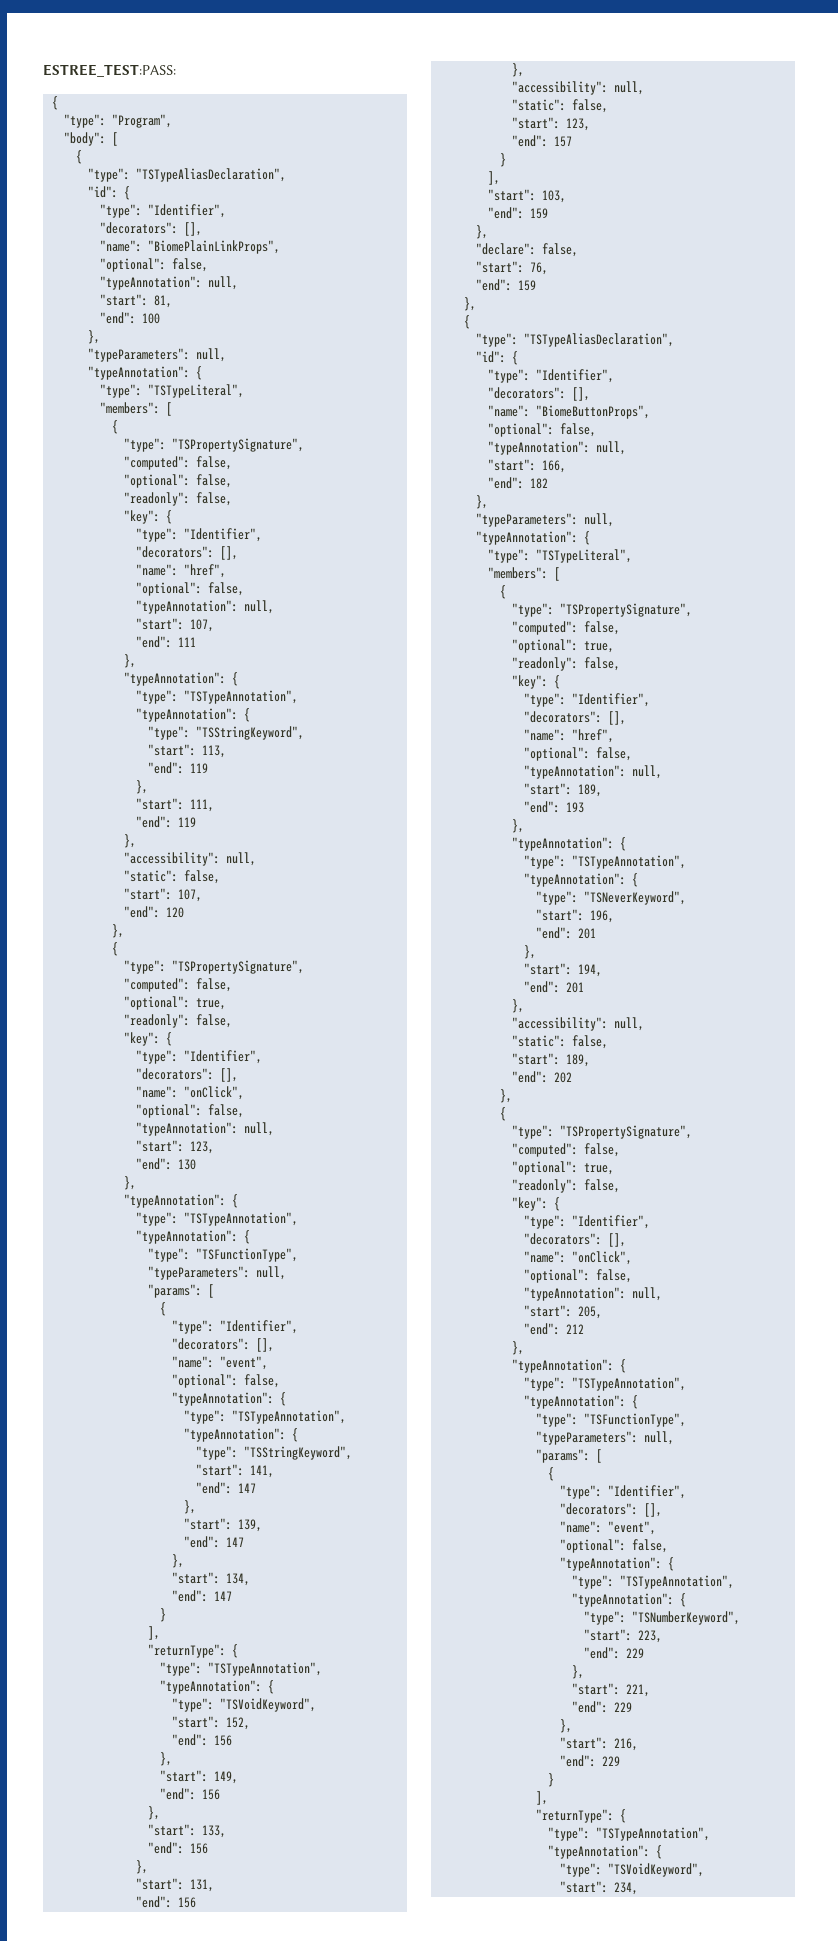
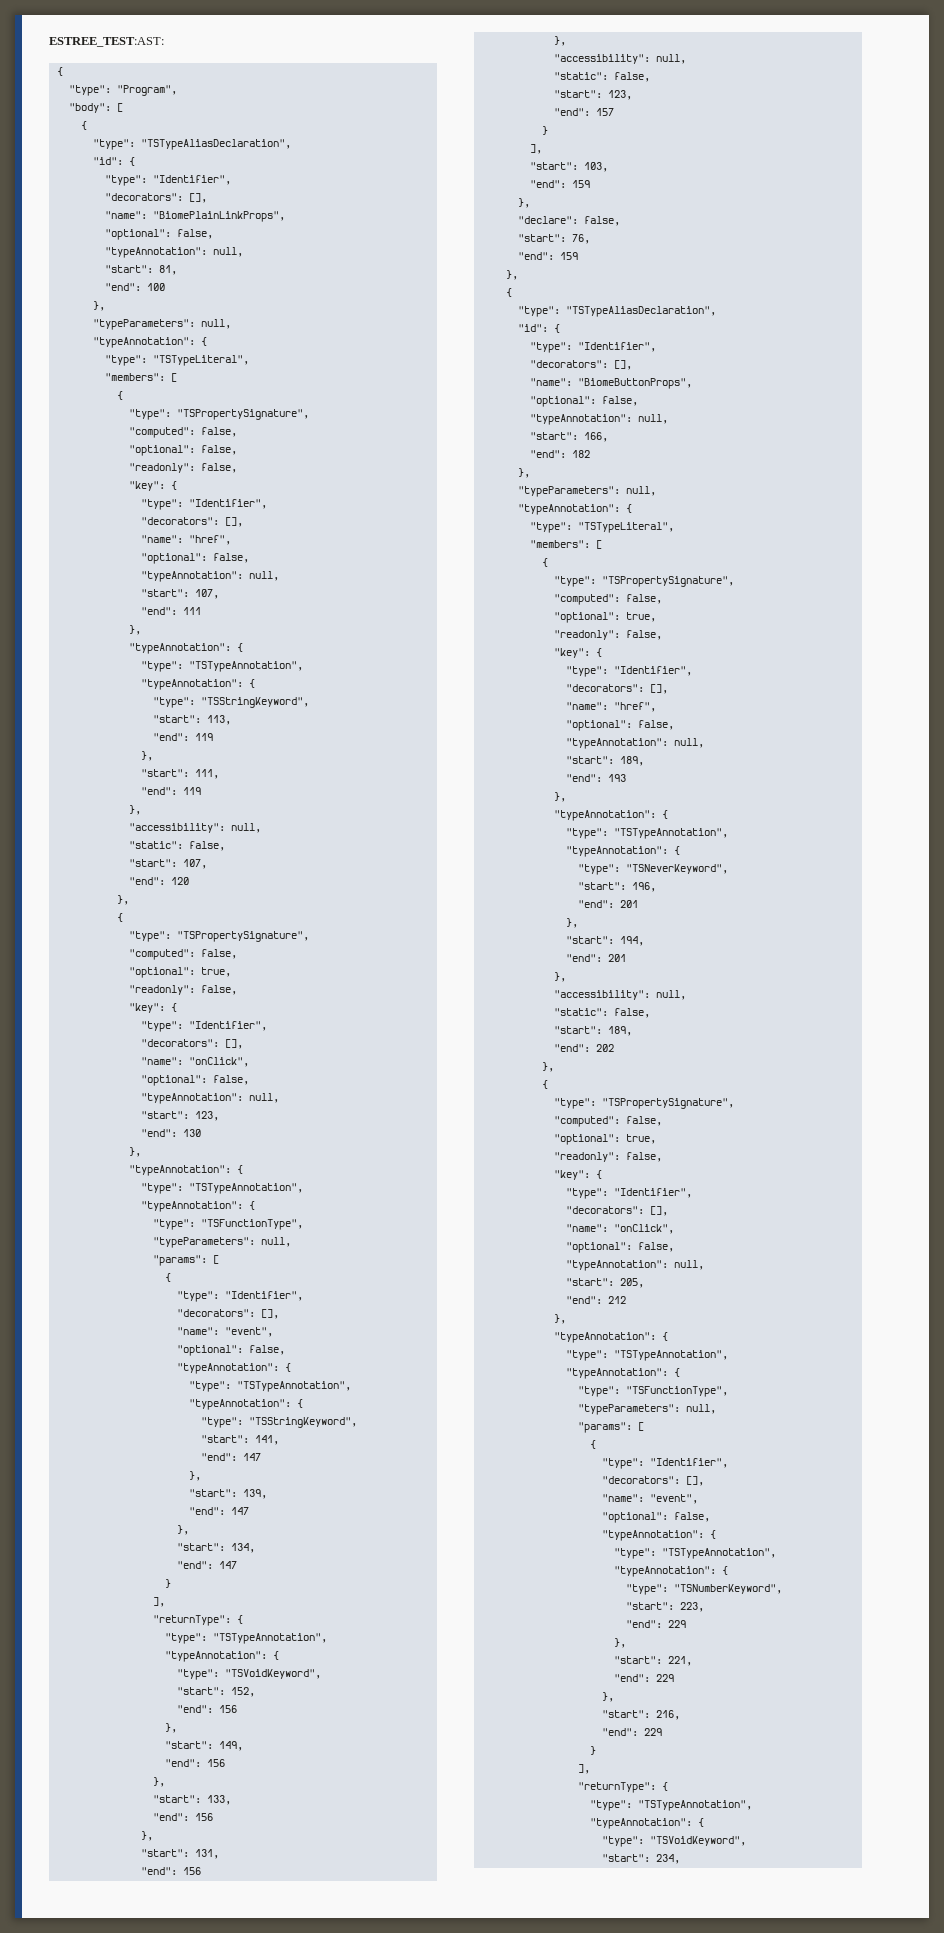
- ESTREE_TEST:PASS:
+ ESTREE_TEST:AST:

